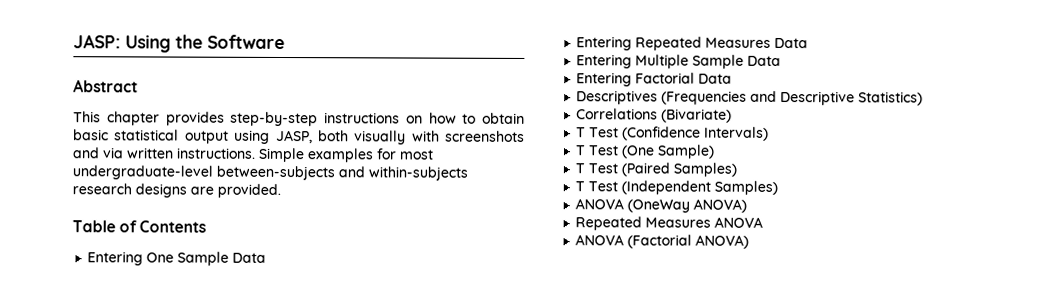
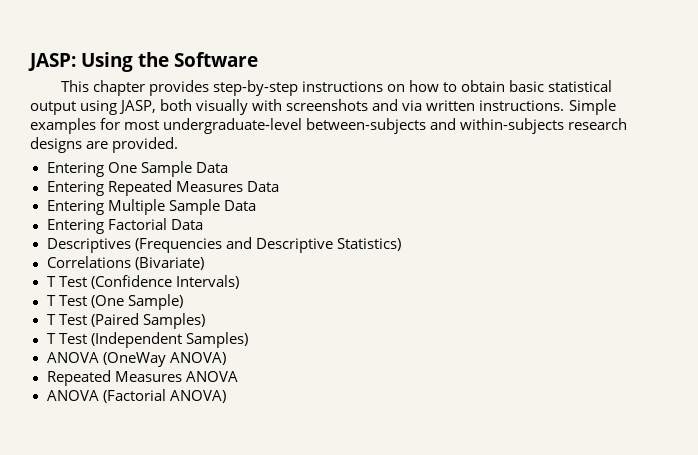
- Abstract
- Table of Contents

